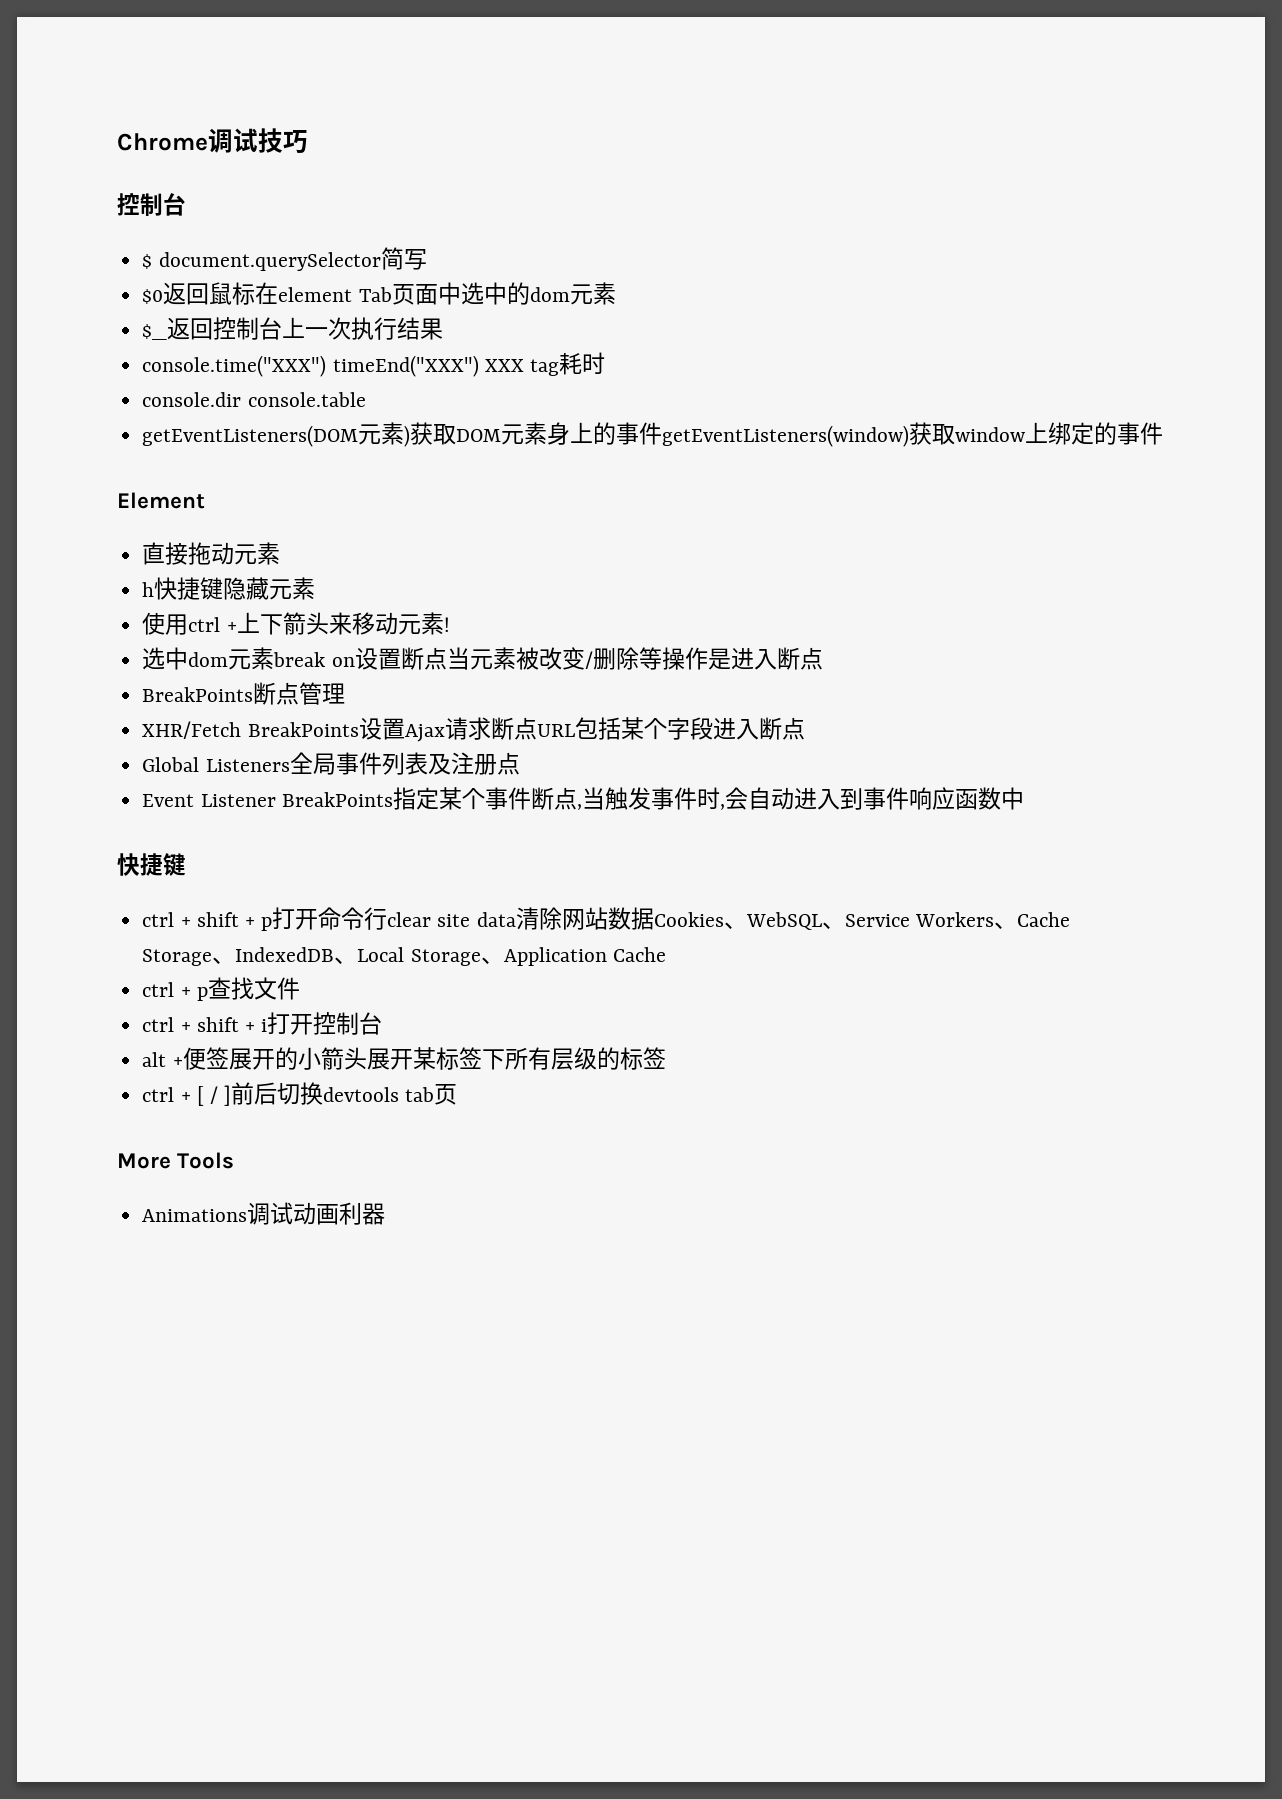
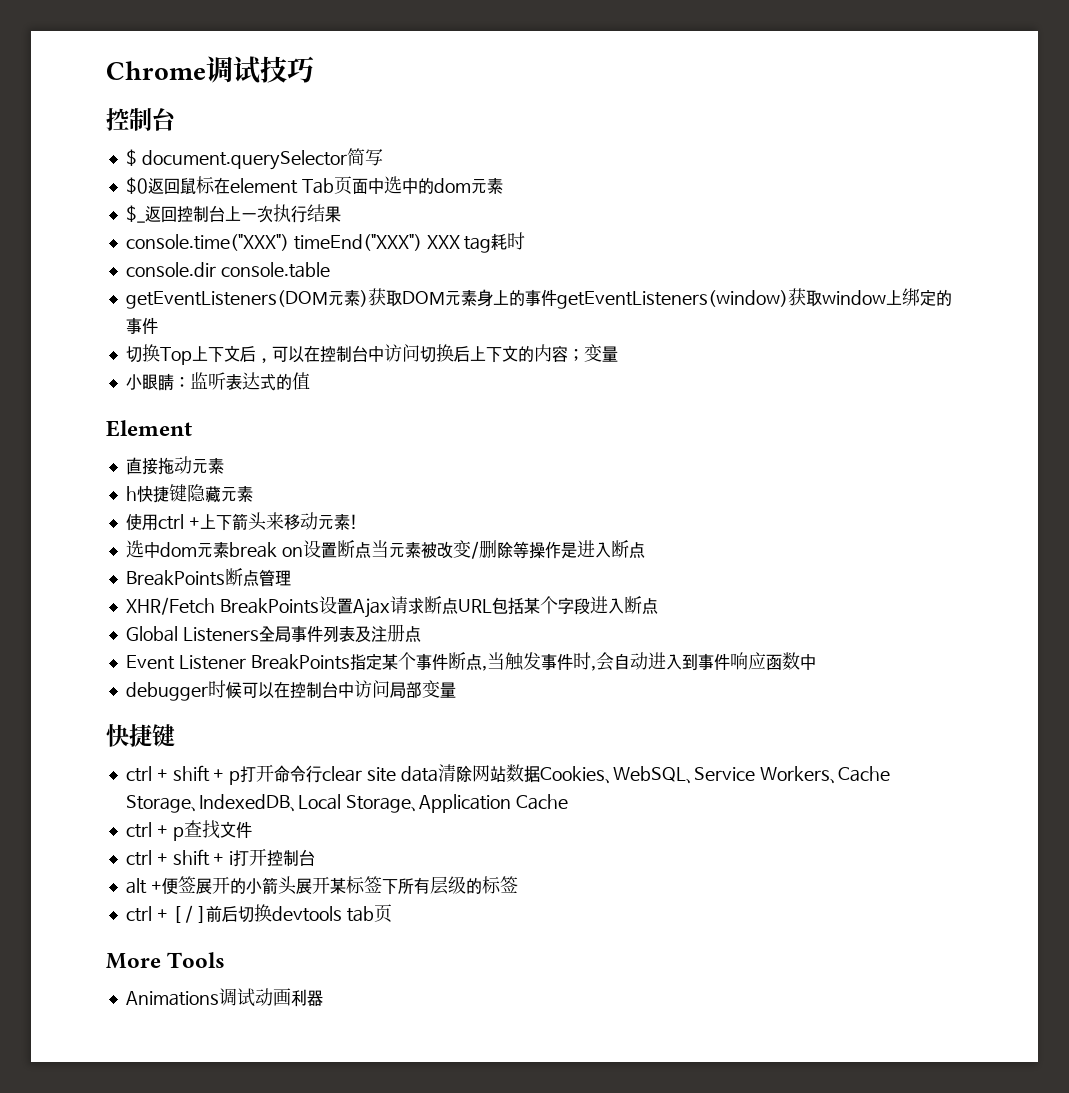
+ 切换Top上下文后，可以在控制台中访问切换后上下文的内容；变量
+ 小眼睛：监听表达式的值
+ debugger时候可以在控制台中访问局部变量

